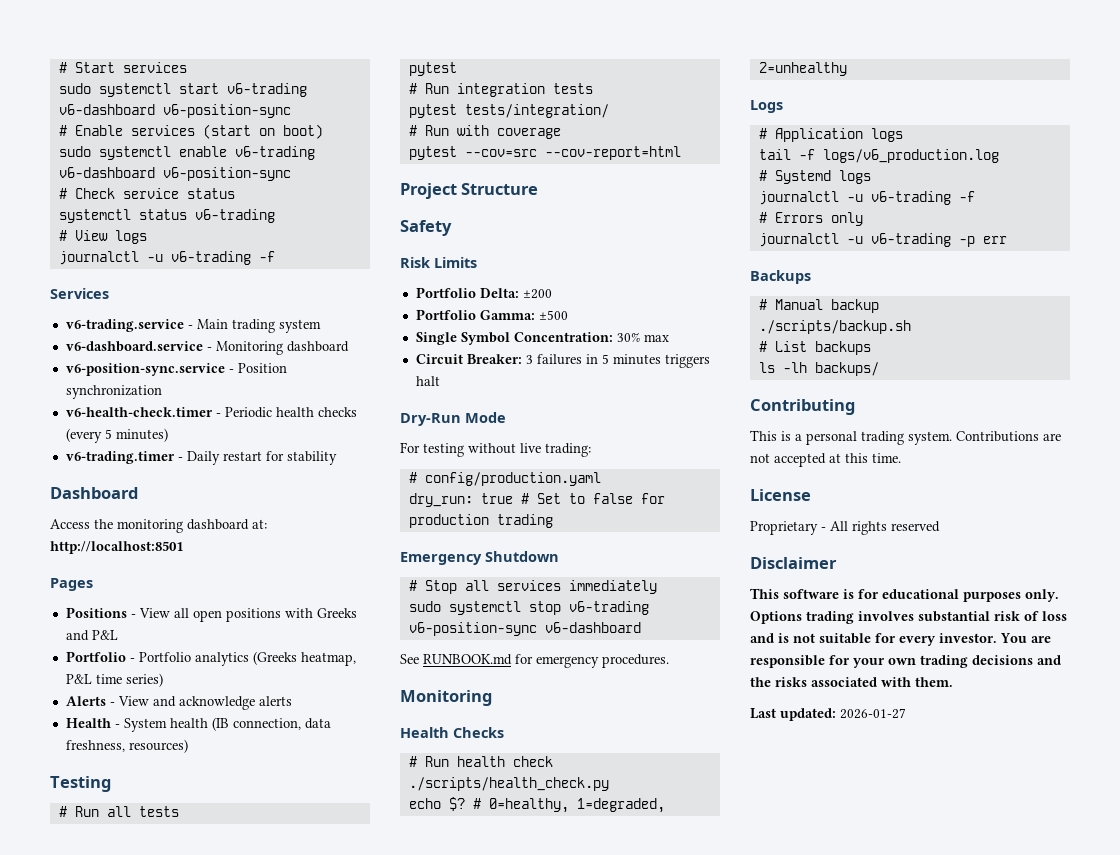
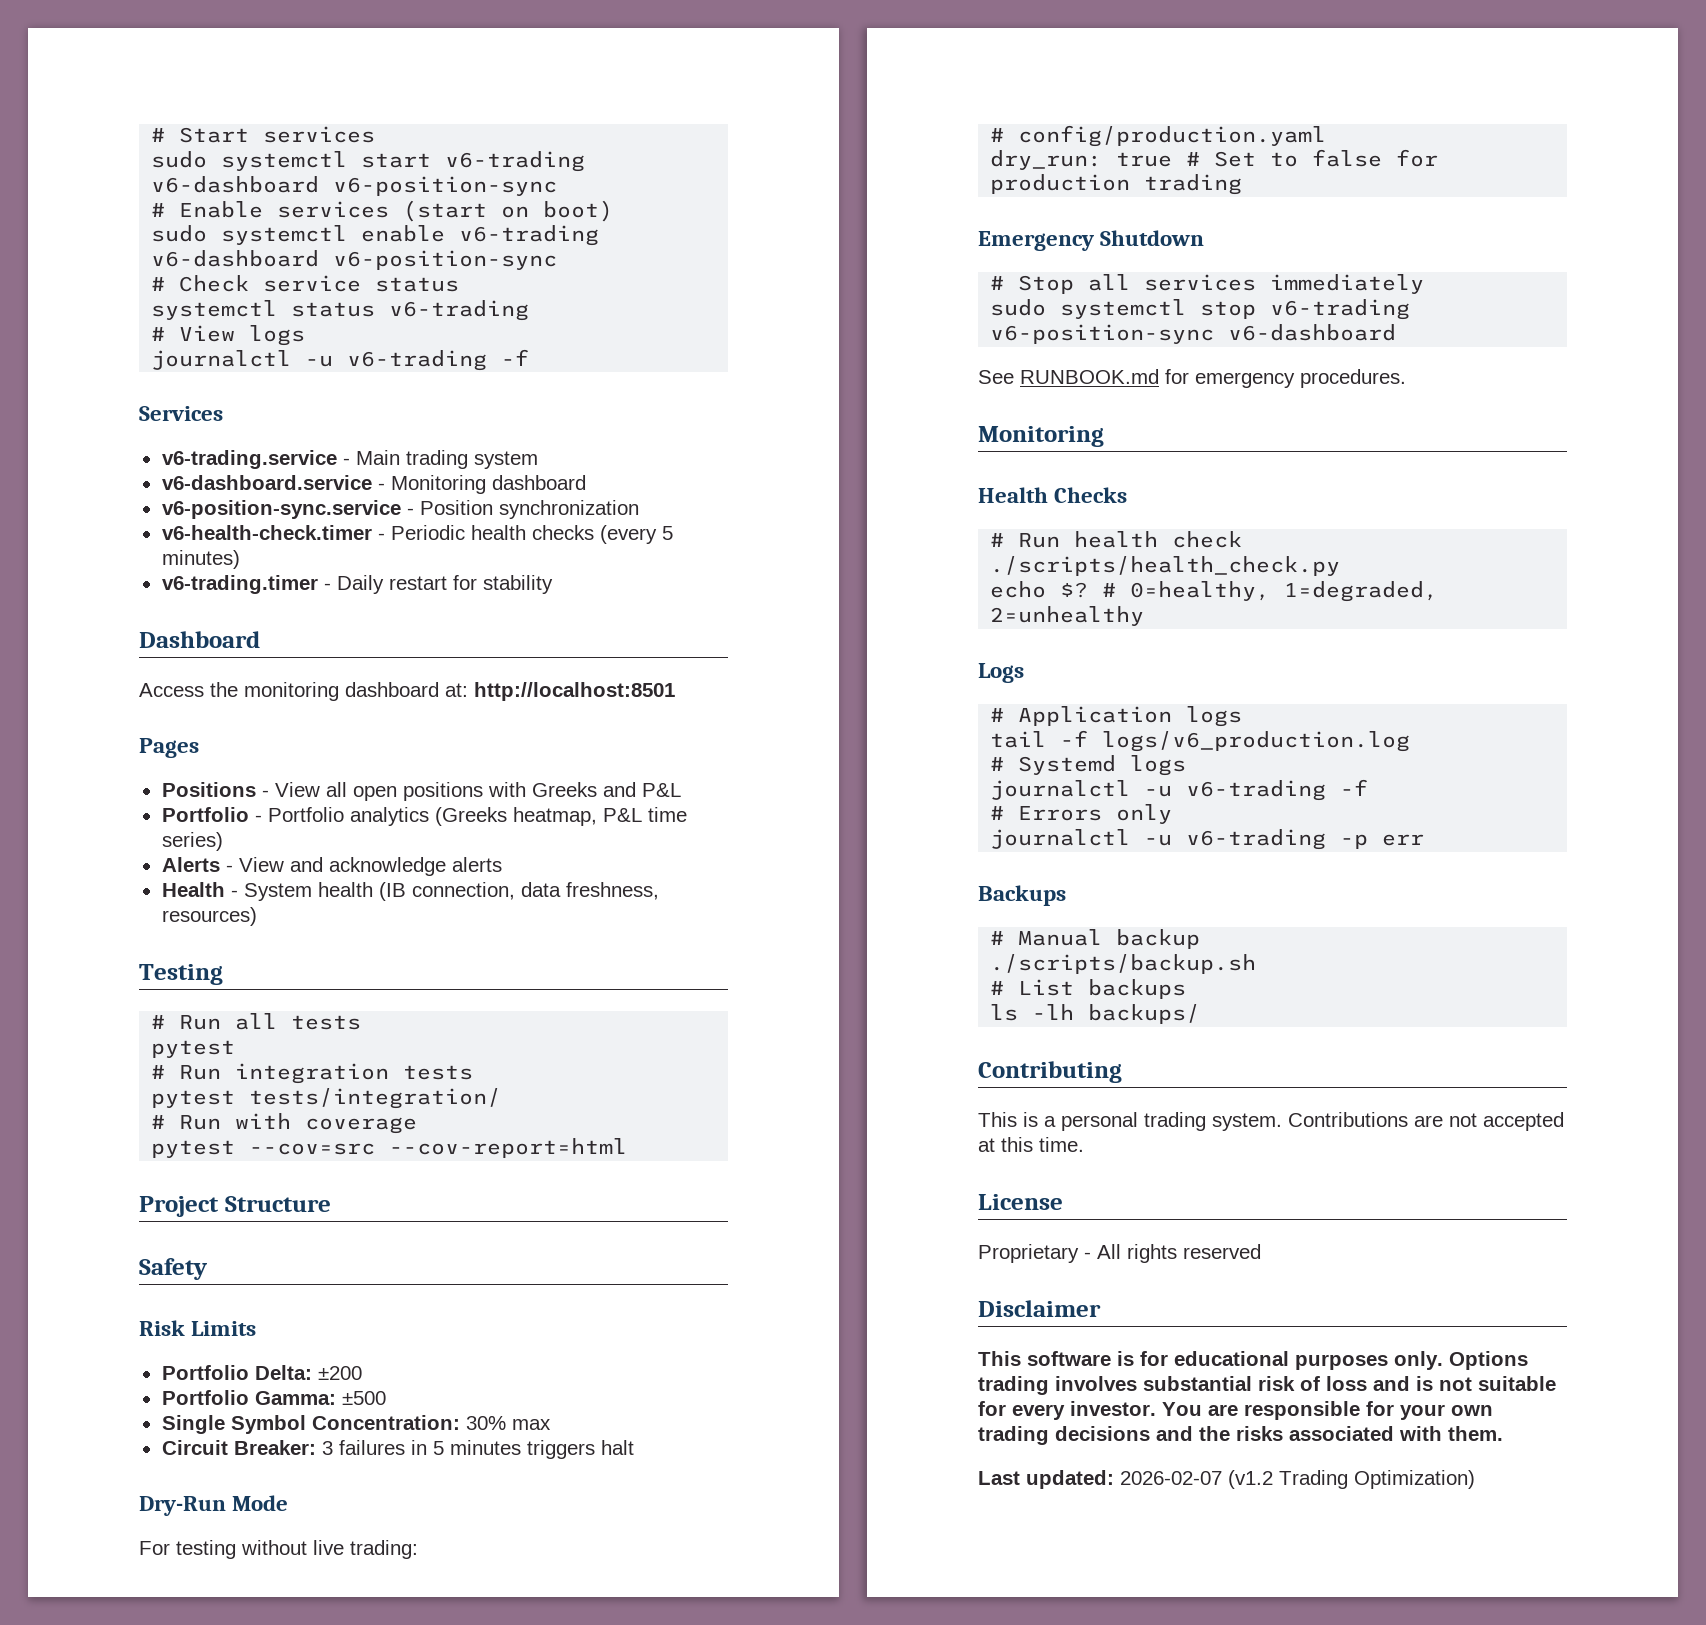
- Last updated: 2026-01-27
+ Last updated: 2026-02-07 (v1.2 Trading Optimization)

